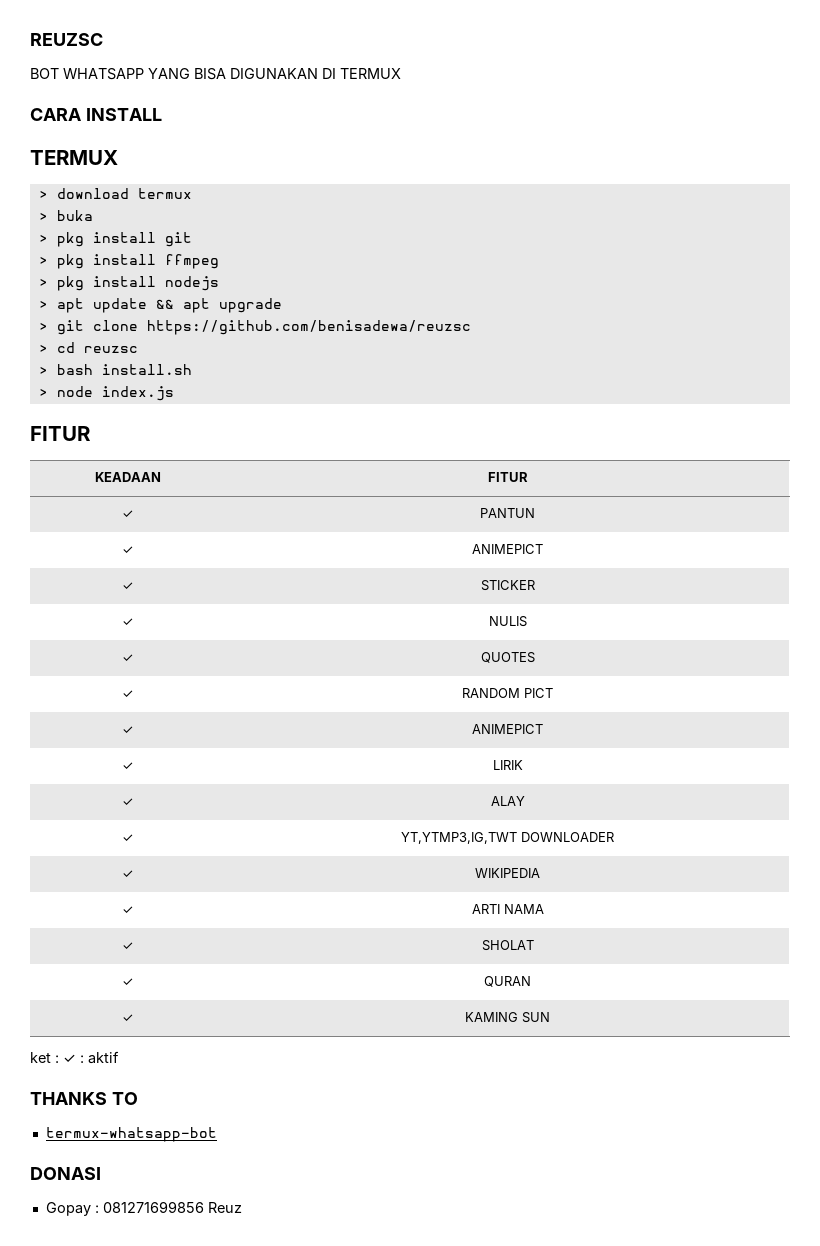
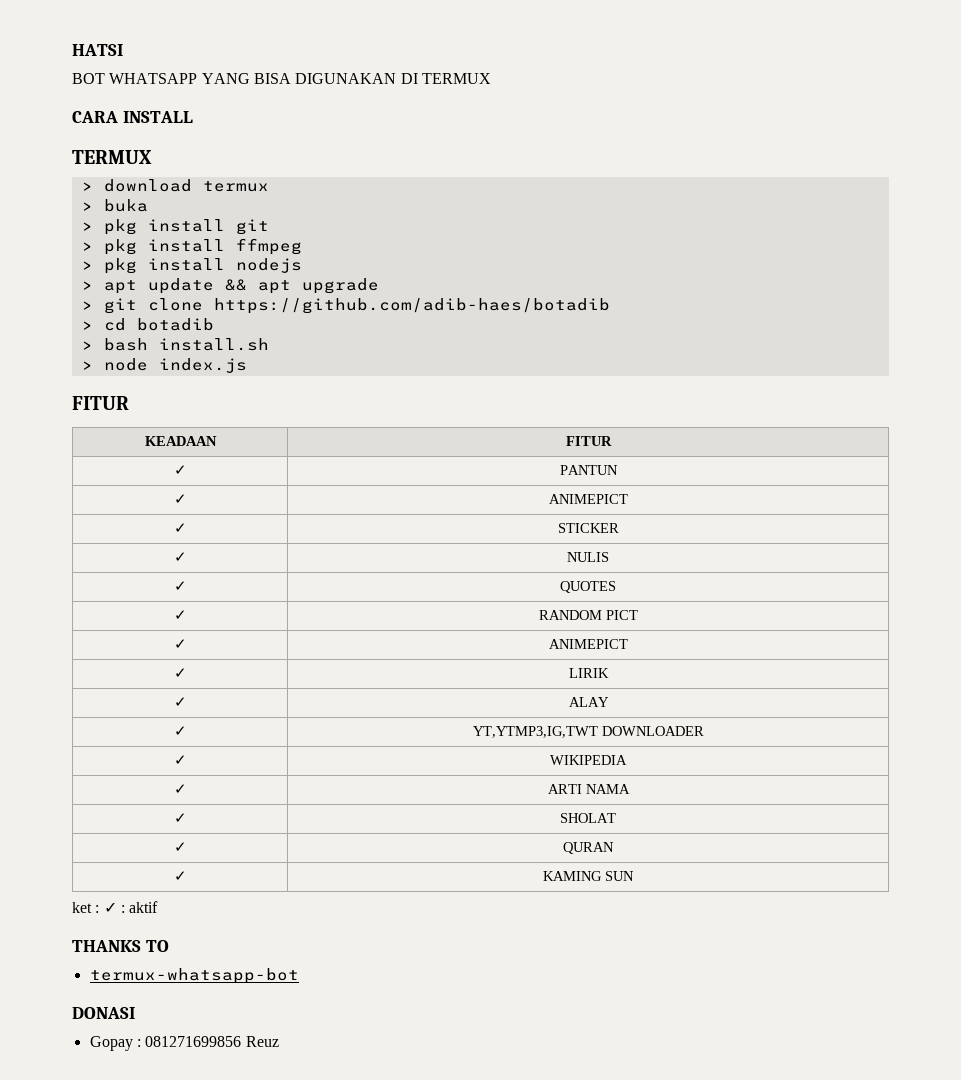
- REUZSC
+ HATSI
- > git clone https://github.com/benisadewa/reuzsc
+ > git clone https://github.com/adib-haes/botadib
- > cd reuzsc
+ > cd botadib

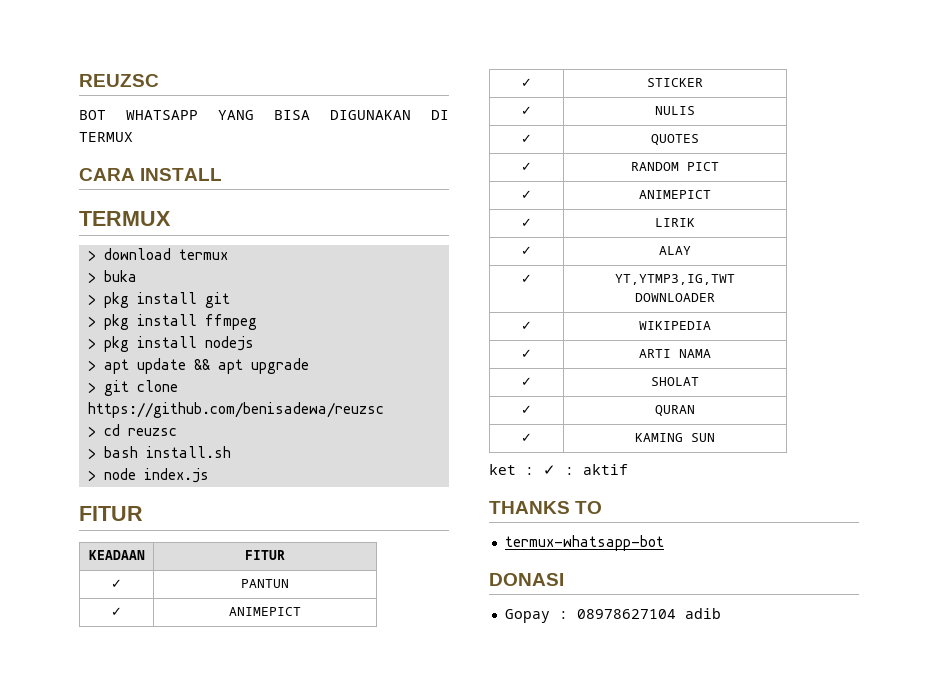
- HATSI
+ REUZSC
- > git clone https://github.com/adib-haes/botadib
+ > git clone https://github.com/benisadewa/reuzsc
- > cd botadib
+ > cd reuzsc
- Gopay : 081271699856 Reuz
+ Gopay : 08978627104 adib

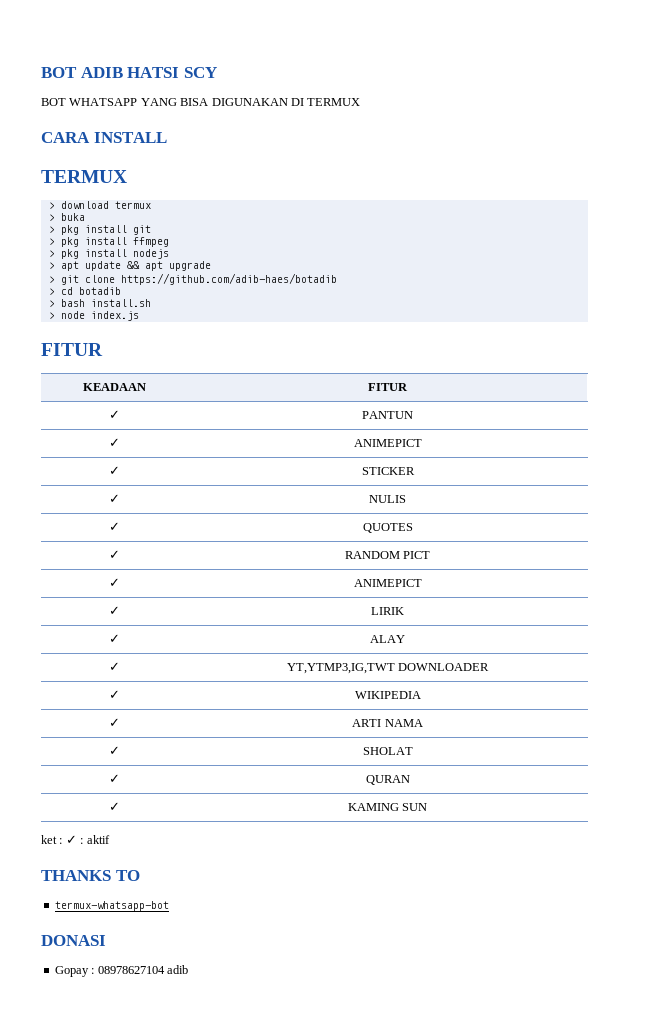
- REUZSC
+ BOT ADIB HATSI SCY
- > git clone https://github.com/benisadewa/reuzsc
+ > git clone https://github.com/adib-haes/botadib
- > cd reuzsc
+ > cd botadib

